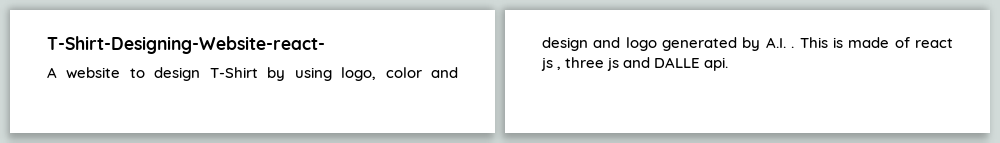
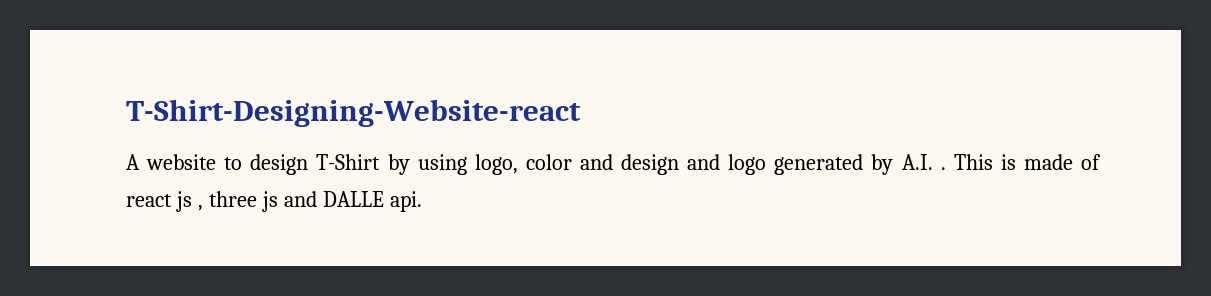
- T-Shirt-Designing-Website-react-
+ T-Shirt-Designing-Website-react

